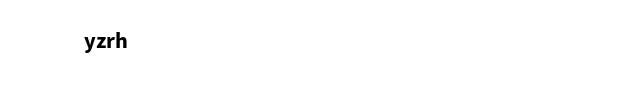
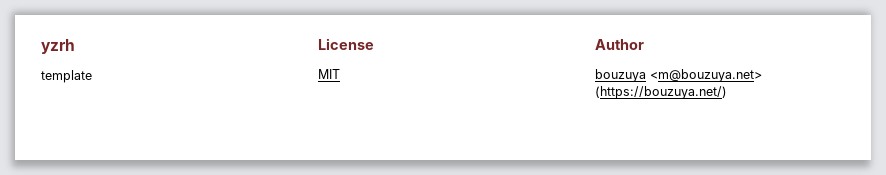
+ template
+ License
+ MIT
+ Author
+ bouzuya <m@bouzuya.net> (https://bouzuya.net/)

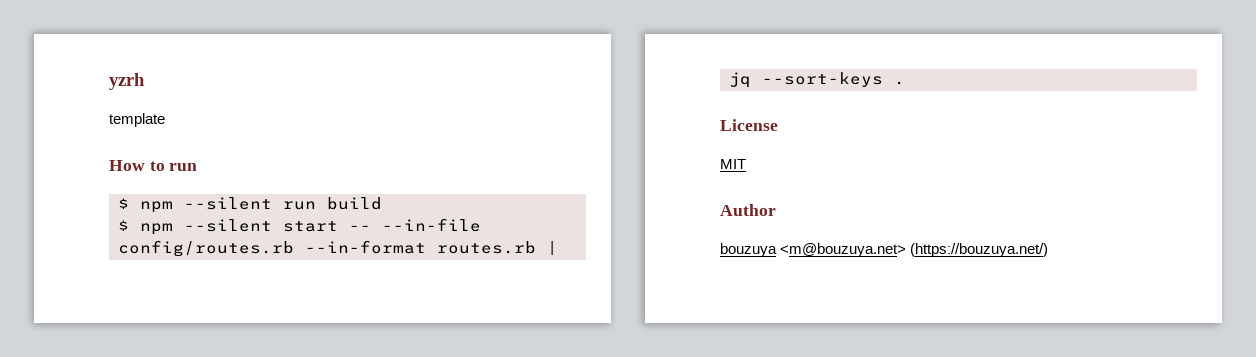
+ How to run
+ $ npm --silent run build
+ $ npm --silent start -- --in-file config/routes.rb --in-format routes.rb | jq --sort-keys .

